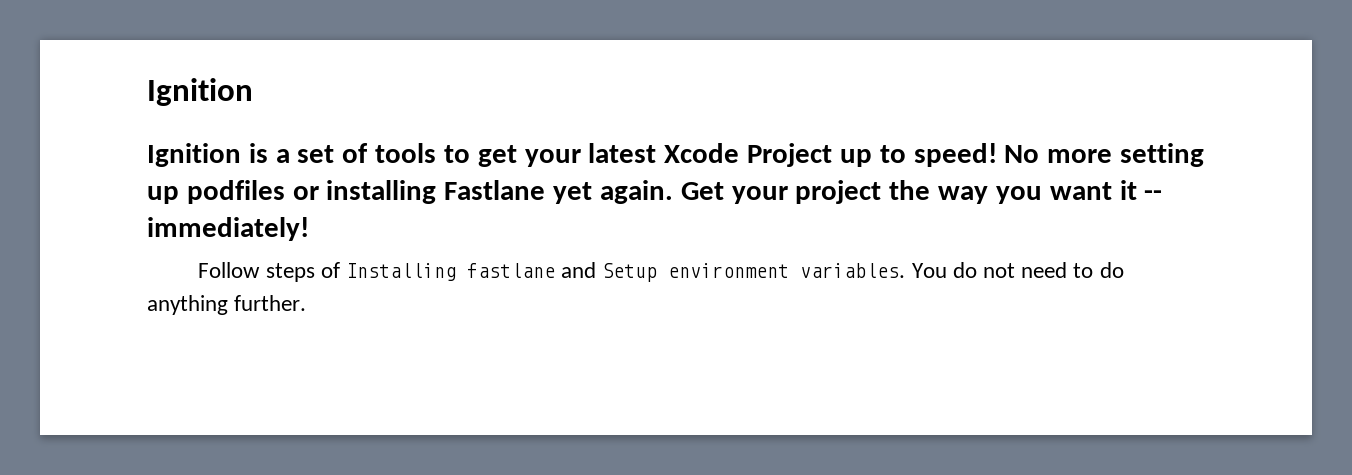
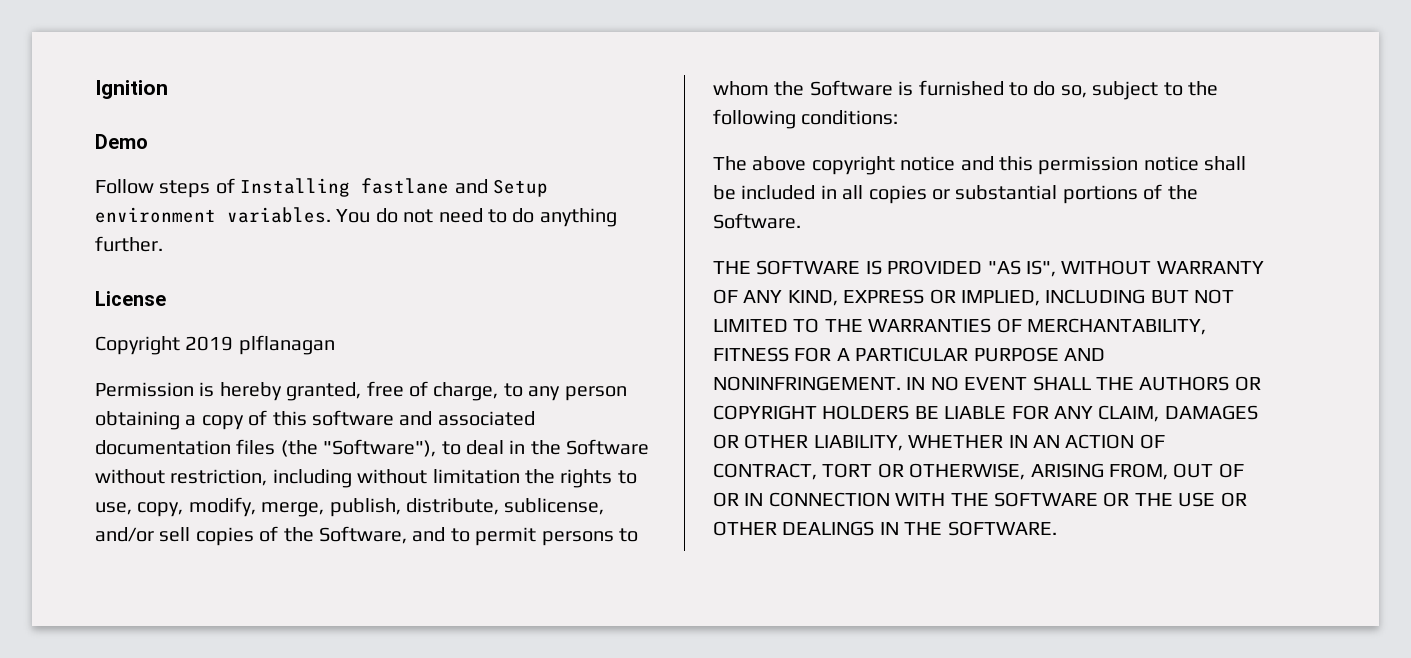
- Ignition is a set of tools to get your latest Xcode Project up to speed! No more setting up podfiles or installing Fastlane yet again. Get your project the way you want it -- immediately!
+ Demo
+ License
+ Copyright 2019 plflanagan
+ Permission is hereby granted, free of charge, to any person obtaining a copy of this software and associated documentation files (the "Software"), to deal in the Software without restriction, including without limitation the rights to use, copy, modify, merge, publish, distribute, sublicense, and/or sell copies of the Software, and to permit persons to whom the Software is furnished to do so, subject to the following conditions:
+ The above copyright notice and this permission notice shall be included in all copies or substantial portions of the Software.
+ THE SOFTWARE IS PROVIDED "AS IS", WITHOUT WARRANTY OF ANY KIND, EXPRESS OR IMPLIED, INCLUDING BUT NOT LIMITED TO THE WARRANTIES OF MERCHANTABILITY, FITNESS FOR A PARTICULAR PURPOSE AND NONINFRINGEMENT. IN NO EVENT SHALL THE AUTHORS OR COPYRIGHT HOLDERS BE LIABLE FOR ANY CLAIM, DAMAGES OR OTHER LIABILITY, WHETHER IN AN ACTION OF CONTRACT, TORT OR OTHERWISE, ARISING FROM, OUT OF OR IN CONNECTION WITH THE SOFTWARE OR THE USE OR OTHER DEALINGS IN THE SOFTWARE.

